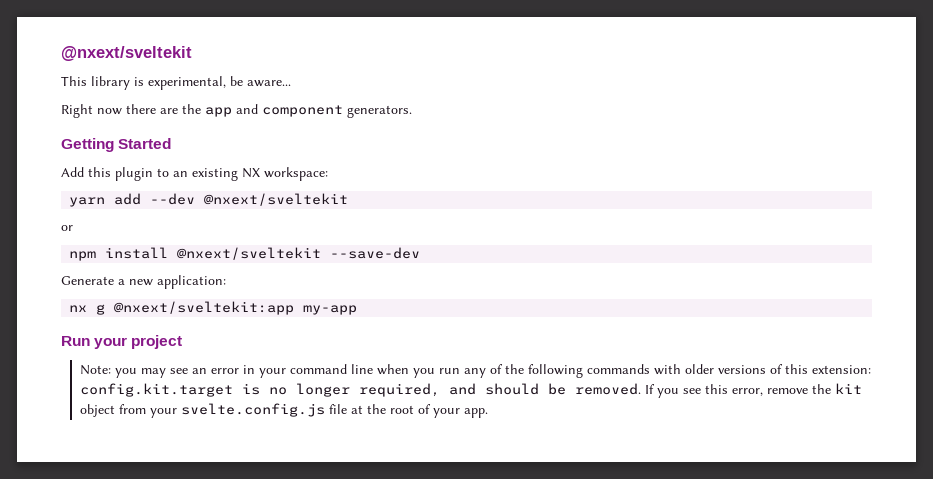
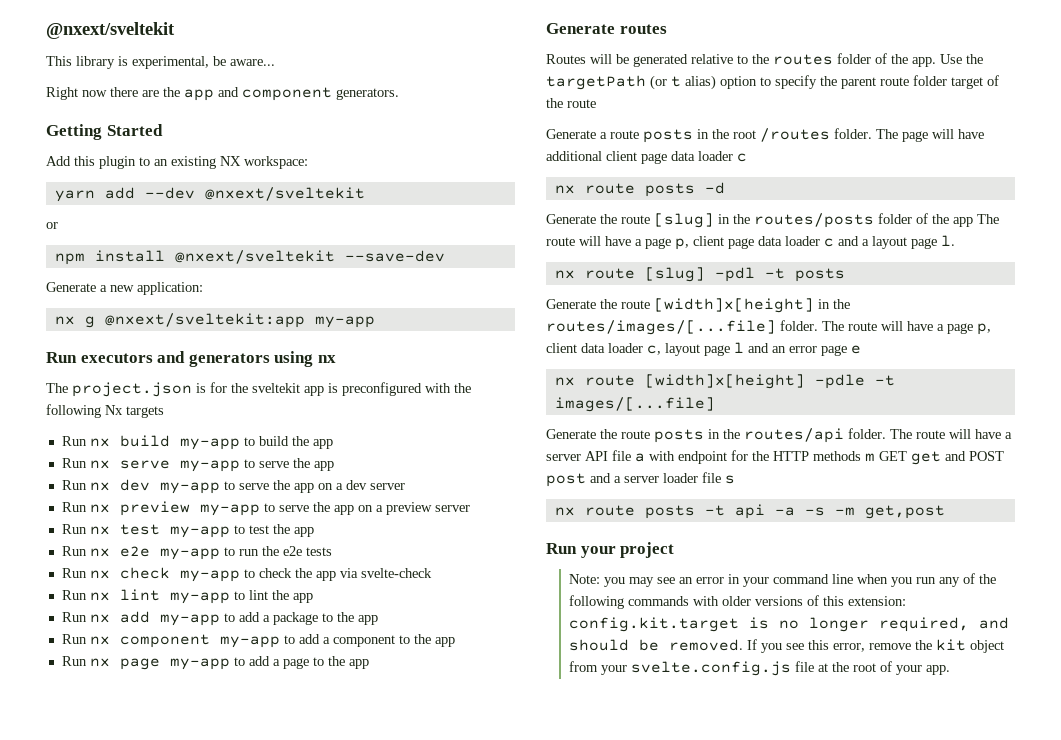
+ Run executors and generators using nx
+ The project.json is for the sveltekit app is preconfigured with the following Nx targets
+ Run nx build my-app to build the app
+ Run nx serve my-app to serve the app
+ Run nx dev my-app to serve the app on a dev server
+ Run nx preview my-app to serve the app on a preview server
+ Run nx test my-app to test the app
+ Run nx e2e my-app to run the e2e tests
+ Run nx check my-app to check the app via svelte-check
+ Run nx lint my-app to lint the app
+ Run nx add my-app to add a package to the app
+ Run nx component my-app to add a component to the app
+ Run nx page my-app to add a page to the app
+ Generate routes
+ Routes will be generated relative to the routes folder of the app. Use the targetPath (or t alias) option to specify the parent route folder target of the route
+ Generate a route posts in the root /routes folder. The page will have additional client page data loader c
+ nx route posts -d
+ Generate the route [slug] in the routes/posts folder of the app The route will have a page p, client page data loader c and a layout page l.
+ nx route [slug] -pdl -t posts
+ Generate the route [width]x[height] in the routes/images/[...file] folder. The route will have a page p, client data loader c, layout page l and an error page e
+ nx route [width]x[height] -pdle -t images/[...file]
+ Generate the route posts in the routes/api folder. The route will have a server API file a with endpoint for the HTTP methods m GET get and POST post and a server loader file s
+ nx route posts -t api -a -s -m get,post

